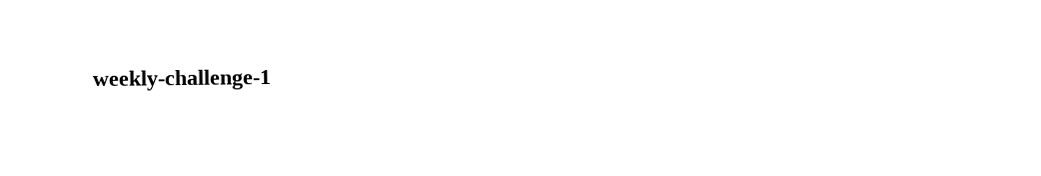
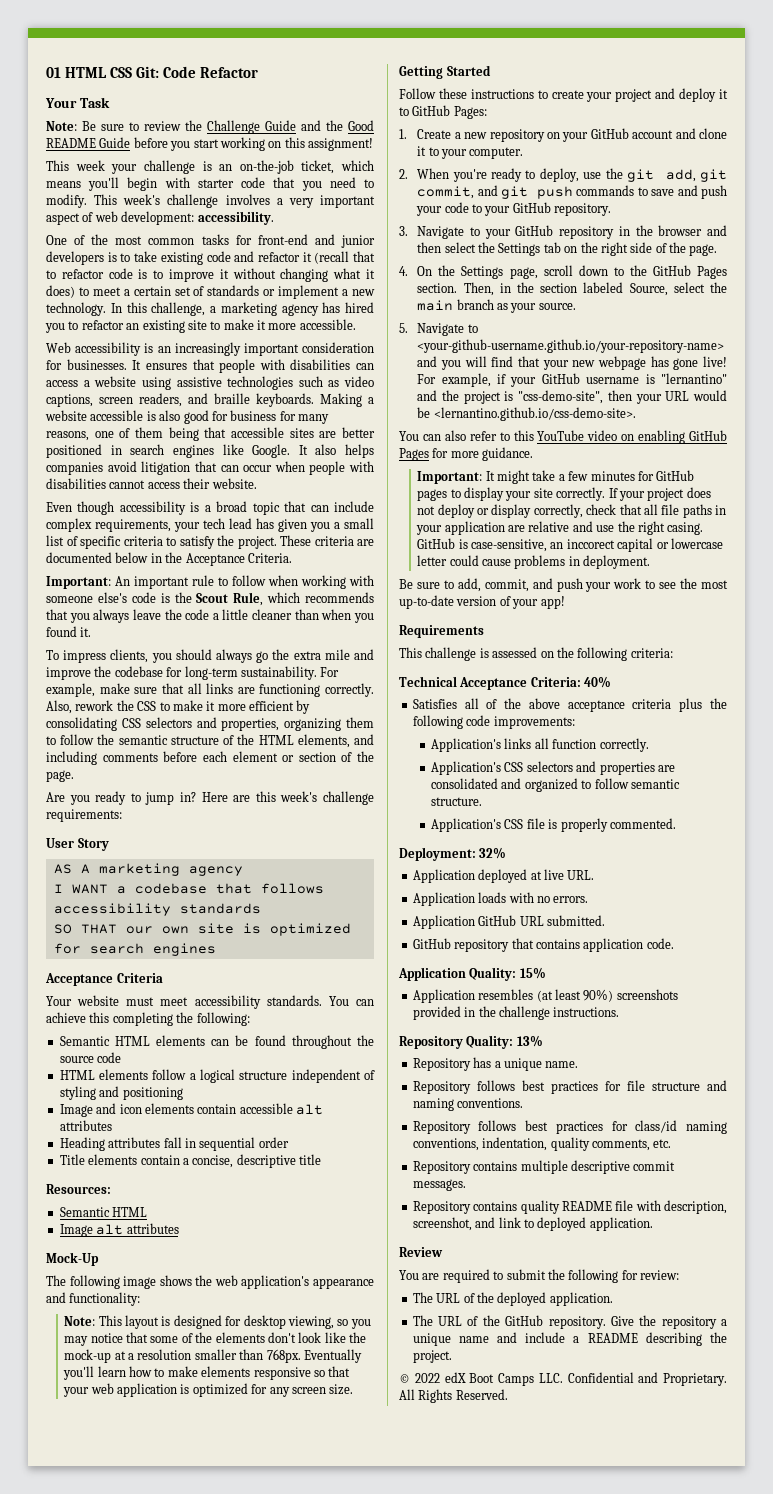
- weekly-challenge-1
+ 01 HTML CSS Git: Code Refactor
+ Your Task
+ Note: Be sure to review the Challenge Guide and the Good README Guide before you start working on this assignment!
+ This week your challenge is an on-the-job ticket, which means you'll begin with starter code that you need to modify. This week's challenge involves a very important aspect of web development: accessibility.
+ One of the most common tasks for front-end and junior developers is to take existing code and refactor it (recall that to refactor code is to improve it without changing what it does) to meet a certain set of standards or implement a new technology. In this challenge, a marketing agency has hired you to refactor an existing site to make it more accessible.
+ Web accessibility is an increasingly important consideration for businesses. It ensures that people with disabilities can access a website using assistive technologies such as video captions, screen readers, and braille keyboards. Making a website accessible is also good for business for many reasons, one of them being that accessible sites are better positioned in search engines like Google. It also helps companies avoid litigation that can occur when people with disabilities cannot access their website.
+ Even though accessibility is a broad topic that can include complex requirements, your tech lead has given you a small list of specific criteria to satisfy the project. These criteria are documented below in the Acceptance Criteria.
+ Important: An important rule to follow when working with someone else's code is the Scout Rule, which recommends that you always leave the code a little cleaner than when you found it.
+ To impress clients, you should always go the extra mile and improve the codebase for long-term sustainability. For example, make sure that all links are functioning correctly. Also, rework the CSS to make it more efficient by consolidating CSS selectors and properties, organizing them to follow the semantic structure of the HTML elements, and including comments before each element or section of the page.
+ Are you ready to jump in? Here are this week's challenge requirements:
+ User Story
+ AS A marketing agency
+ I WANT a codebase that follows accessibility standards
+ SO THAT our own site is optimized for search engines
+ Acceptance Criteria
+ Your website must meet accessibility standards. You can achieve this completing the following:
+ Semantic HTML elements can be found throughout the source code
+ HTML elements follow a logical structure independent of styling and positioning
+ Image and icon elements contain accessible alt attributes
+ Heading attributes fall in sequential order
+ Title elements contain a concise, descriptive title
+ Resources:
+ Semantic HTML
+ Image alt attributes
+ Mock-Up
+ The following image shows the web application's appearance and functionality:
+ Note: This layout is designed for desktop viewing, so you may notice that some of the elements don't look like the mock-up at a resolution smaller than 768px. Eventually you'll learn how to make elements responsive so that your web application is optimized for any screen size.
+ Getting Started
+ Follow these instructions to create your project and deploy it to GitHub Pages:
+ 1. Create a new repository on your GitHub account and clone it to your computer.
+ 2. When you're ready to deploy, use the git add, git commit, and git push commands to save and push your code to your GitHub repository.
+ 3. Navigate to your GitHub repository in the browser and then select the Settings tab on the right side of the page.
+ 4. On the Settings page, scroll down to the GitHub Pages section. Then, in the section labeled Source, select the main branch as your source.
+ 5. Navigate to <your-github-username.github.io/your-repository-name> and you will find that your new webpage has gone live! For example, if your GitHub username is "lernantino" and the project is "css-demo-site", then your URL would be <lernantino.github.io/css-demo-site>.
+ You can also refer to this YouTube video on enabling GitHub Pages for more guidance.
+ Important: It might take a few minutes for GitHub pages to display your site correctly. If your project does not deploy or display correctly, check that all file paths in your application are relative and use the right casing. GitHub is case-sensitive, an inccorect capital or lowercase letter could cause problems in deployment.
+ Be sure to add, commit, and push your work to see the most up-to-date version of your app!
+ Requirements
+ This challenge is assessed on the following criteria:
+ Technical Acceptance Criteria: 40%
+ Satisfies all of the above acceptance criteria plus the following code improvements:
+ Application's links all function correctly.
+ Application's CSS selectors and properties are consolidated and organized to follow semantic structure.
+ Application's CSS file is properly commented.
+ Deployment: 32%
+ Application deployed at live URL.
+ Application loads with no errors.
+ Application GitHub URL submitted.
+ GitHub repository that contains application code.
+ Application Quality: 15%
+ Application resembles (at least 90%) screenshots provided in the challenge instructions.
+ Repository Quality: 13%
+ Repository has a unique name.
+ Repository follows best practices for file structure and naming conventions.
+ Repository follows best practices for class/id naming conventions, indentation, quality comments, etc.
+ Repository contains multiple descriptive commit messages.
+ Repository contains quality README file with description, screenshot, and link to deployed application.
+ Review
+ You are required to submit the following for review:
+ The URL of the deployed application.
+ The URL of the GitHub repository. Give the repository a unique name and include a README describing the project.
+ © 2022 edX Boot Camps LLC. Confidential and Proprietary. All Rights Reserved.

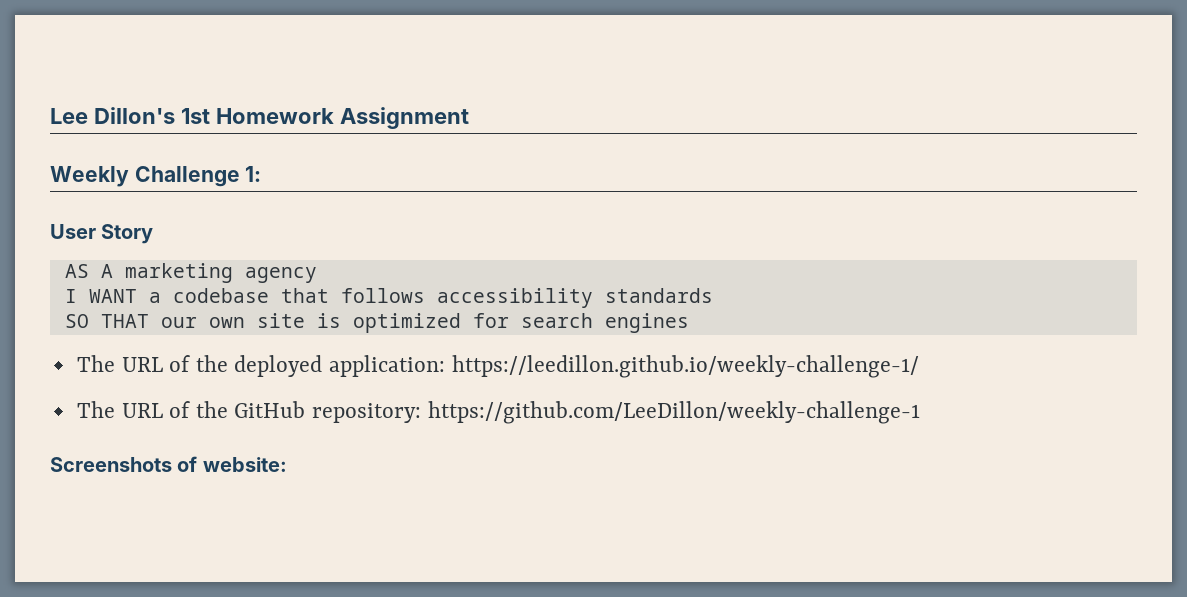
- 01 HTML CSS Git: Code Refactor
- Your Task
- Note: Be sure to review the Challenge Guide and the Good README Guide before you start working on this assignment!
- This week your challenge is an on-the-job ticket, which means you'll begin with starter code that you need to modify. This week's challenge involves a very important aspect of web development: accessibility.
- One of the most common tasks for front-end and junior developers is to take existing code and refactor it (recall that to refactor code is to improve it without changing what it does) to meet a certain set of standards or implement a new technology. In this challenge, a marketing agency has hired you to refactor an existing site to make it more accessible.
- Web accessibility is an increasingly important consideration for businesses. It ensures that people with disabilities can access a website using assistive technologies such as video captions, screen readers, and braille keyboards. Making a website accessible is also good for business for many reasons, one of them being that accessible sites are better positioned in search engines like Google. It also helps companies avoid litigation that can occur when people with disabilities cannot access their website.
- Even though accessibility is a broad topic that can include complex requirements, your tech lead has given you a small list of specific criteria to satisfy the project. These criteria are documented below in the Acceptance Criteria.
- Important: An important rule to follow when working with someone else's code is the Scout Rule, which recommends that you always leave the code a little cleaner than when you found it.
- To impress clients, you should always go the extra mile and improve the codebase for long-term sustainability. For example, make sure that all links are functioning correctly. Also, rework the CSS to make it more efficient by consolidating CSS selectors and properties, organizing them to follow the semantic structure of the HTML elements, and including comments before each element or section of the page.
- Are you ready to jump in? Here are this week's challenge requirements:
+ Lee Dillon's 1st Homework Assignment
+ Weekly Challenge 1:
- Acceptance Criteria
- Your website must meet accessibility standards. You can achieve this completing the following:
- Semantic HTML elements can be found throughout the source code
- HTML elements follow a logical structure independent of styling and positioning
- Image and icon elements contain accessible alt attributes
- Heading attributes fall in sequential order
- Title elements contain a concise, descriptive title
- Resources:
- Semantic HTML
- Image alt attributes
- Mock-Up
- The following image shows the web application's appearance and functionality:
- Note: This layout is designed for desktop viewing, so you may notice that some of the elements don't look like the mock-up at a resolution smaller than 768px. Eventually you'll learn how to make elements responsive so that your web application is optimized for any screen size.
- Getting Started
- Follow these instructions to create your project and deploy it to GitHub Pages:
- 1. Create a new repository on your GitHub account and clone it to your computer.
- 2. When you're ready to deploy, use the git add, git commit, and git push commands to save and push your code to your GitHub repository.
- 3. Navigate to your GitHub repository in the browser and then select the Settings tab on the right side of the page.
- 4. On the Settings page, scroll down to the GitHub Pages section. Then, in the section labeled Source, select the main branch as your source.
- 5. Navigate to <your-github-username.github.io/your-repository-name> and you will find that your new webpage has gone live! For example, if your GitHub username is "lernantino" and the project is "css-demo-site", then your URL would be <lernantino.github.io/css-demo-site>.
- You can also refer to this YouTube video on enabling GitHub Pages for more guidance.
- Important: It might take a few minutes for GitHub pages to display your site correctly. If your project does not deploy or display correctly, check that all file paths in your application are relative and use the right casing. GitHub is case-sensitive, an inccorect capital or lowercase letter could cause problems in deployment.
- Be sure to add, commit, and push your work to see the most up-to-date version of your app!
- Requirements
- This challenge is assessed on the following criteria:
- Technical Acceptance Criteria: 40%
- Satisfies all of the above acceptance criteria plus the following code improvements:
- Application's links all function correctly.
- Application's CSS selectors and properties are consolidated and organized to follow semantic structure.
- Application's CSS file is properly commented.
- Deployment: 32%
- Application deployed at live URL.
- Application loads with no errors.
- Application GitHub URL submitted.
- GitHub repository that contains application code.
- Application Quality: 15%
- Application resembles (at least 90%) screenshots provided in the challenge instructions.
- Repository Quality: 13%
- Repository has a unique name.
- Repository follows best practices for file structure and naming conventions.
- Repository follows best practices for class/id naming conventions, indentation, quality comments, etc.
- Repository contains multiple descriptive commit messages.
- Repository contains quality README file with description, screenshot, and link to deployed application.
- Review
- You are required to submit the following for review:
- The URL of the deployed application.
+ The URL of the deployed application: https://leedillon.github.io/weekly-challenge-1/
- The URL of the GitHub repository. Give the repository a unique name and include a README describing the project.
- © 2022 edX Boot Camps LLC. Confidential and Proprietary. All Rights Reserved.
+ The URL of the GitHub repository: https://github.com/LeeDillon/weekly-challenge-1
+ Screenshots of website:

